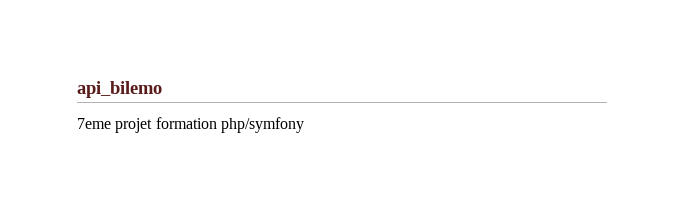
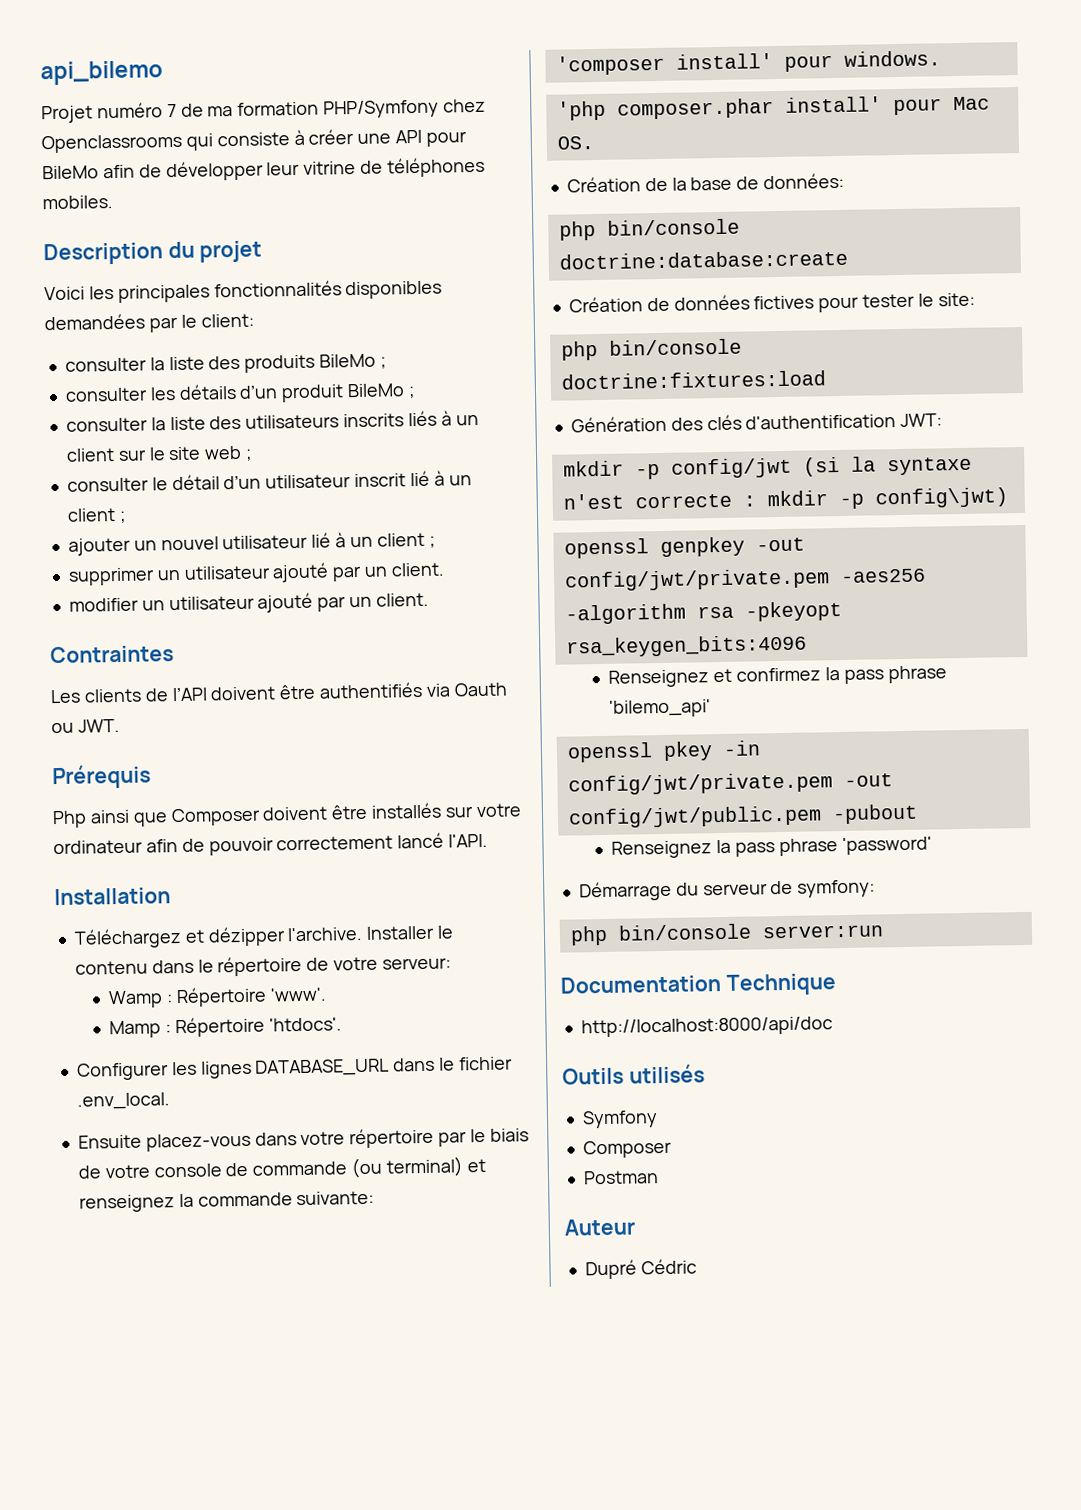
- 7eme projet formation php/symfony
+ Projet numéro 7 de ma formation PHP/Symfony chez Openclassrooms qui consiste à créer une API pour BileMo afin de développer leur vitrine de téléphones mobiles.
+ Description du projet
+ Voici les principales fonctionnalités disponibles demandées par le client:
+ consulter la liste des produits BileMo ;
+ consulter les détails d’un produit BileMo ;
+ consulter la liste des utilisateurs inscrits liés à un client sur le site web ;
+ consulter le détail d’un utilisateur inscrit lié à un client ;
+ ajouter un nouvel utilisateur lié à un client ;
+ supprimer un utilisateur ajouté par un client.
+ modifier un utilisateur ajouté par un client.
+ Contraintes
+ Les clients de l’API doivent être authentifiés via Oauth ou JWT.
+ Prérequis
+ Php ainsi que Composer doivent être installés sur votre ordinateur afin de pouvoir correctement lancé l'API.
+ Installation
+ Téléchargez et dézipper l'archive. Installer le contenu dans le répertoire de votre serveur:
+ Wamp : Répertoire 'www'.
+ Mamp : Répertoire 'htdocs'.
+ Configurer les lignes DATABASE_URL dans le fichier .env_local.
+ Ensuite placez-vous dans votre répertoire par le biais de votre console de commande (ou terminal) et renseignez la commande suivante:
+ 'composer install' pour windows.
+ 'php composer.phar install' pour Mac OS.
+ Création de la base de données:
+ php bin/console doctrine:database:create
+ Création de données fictives pour tester le site:
+ php bin/console doctrine:fixtures:load
+ Génération des clés d'authentification JWT:
+ mkdir -p config/jwt (si la syntaxe n'est correcte : mkdir -p config\jwt)
+ openssl genpkey -out config/jwt/private.pem -aes256 -algorithm rsa -pkeyopt rsa_keygen_bits:4096
+ Renseignez et confirmez la pass phrase 'bilemo_api'
+ openssl pkey -in config/jwt/private.pem -out config/jwt/public.pem -pubout
+ Renseignez la pass phrase 'password'
+ Démarrage du serveur de symfony:
+ php bin/console server:run
+ Documentation Technique
+ http://localhost:8000/api/doc
+ Outils utilisés
+ Symfony
+ Composer
+ Postman
+ Auteur
+ Dupré Cédric

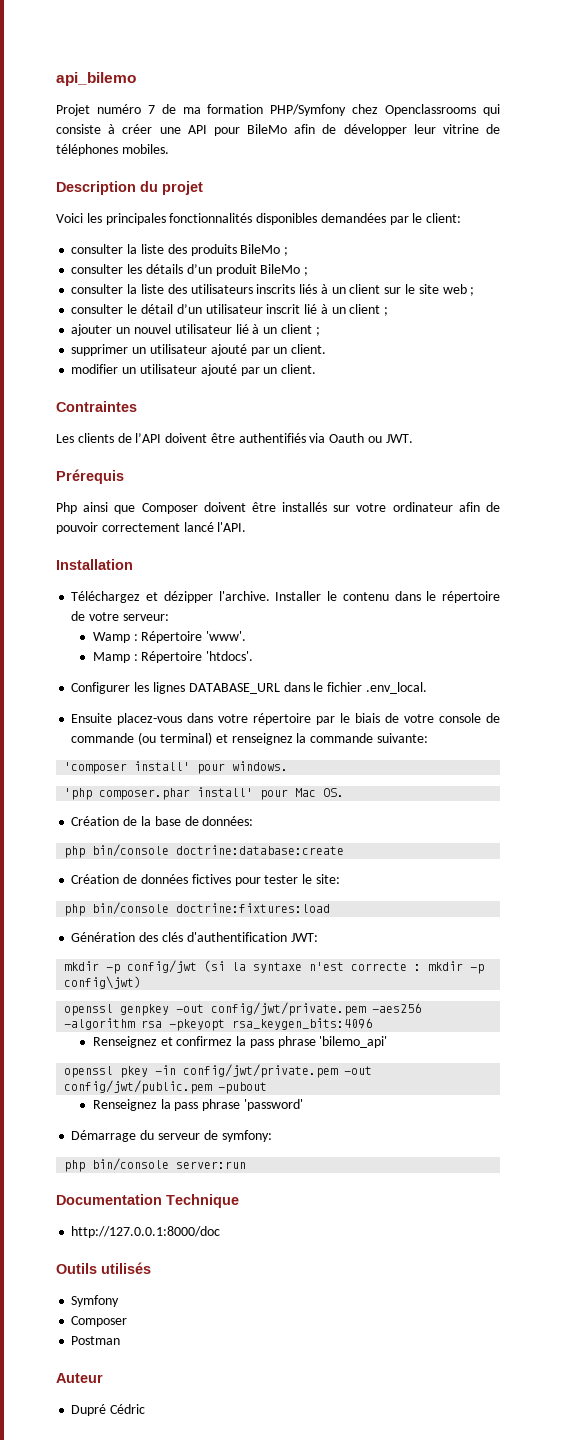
- http://localhost:8000/api/doc
+ http://127.0.0.1:8000/doc

